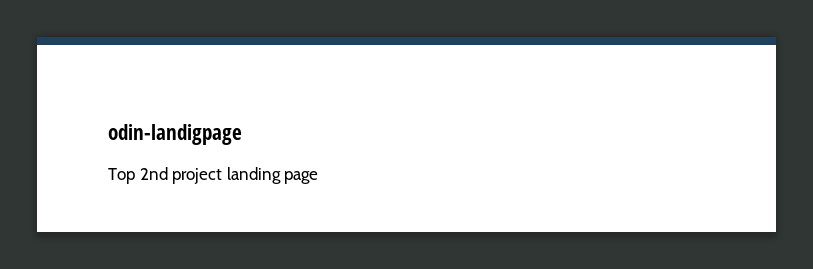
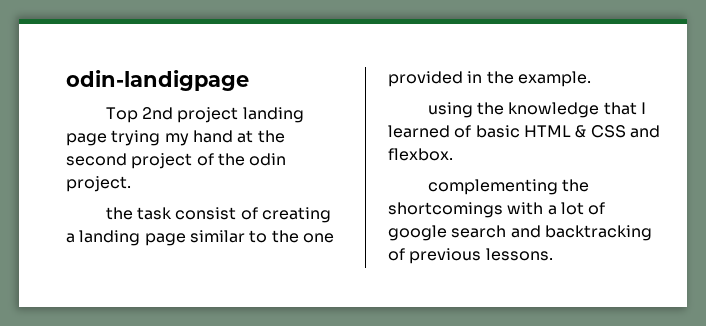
- Top 2nd project landing page
+ Top 2nd project landing page trying my hand at the second project of the odin project.
+ the task consist of creating a landing page similar to the one provided in the example.
+ using the knowledge that I learned of basic HTML & CSS and flexbox.
+ complementing the shortcomings with a lot of google search and backtracking of previous lessons.

